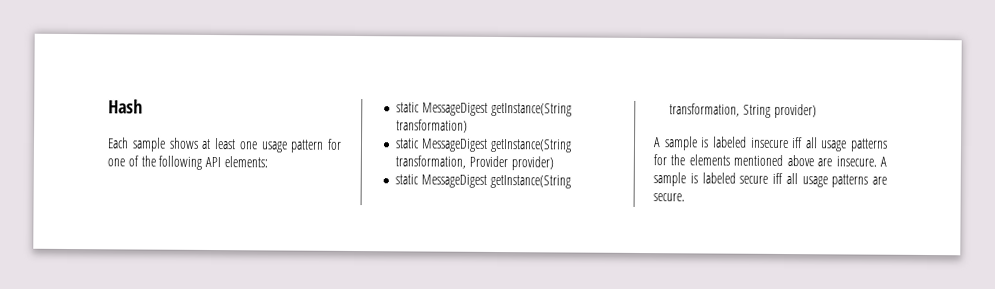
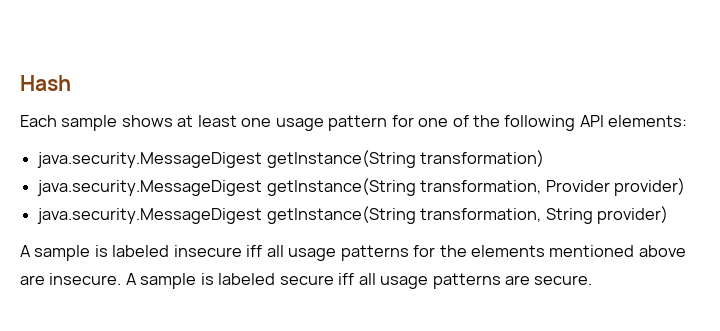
- static MessageDigest getInstance(String transformation)
+ java.security.MessageDigest getInstance(String transformation)
- static MessageDigest getInstance(String transformation, Provider provider)
+ java.security.MessageDigest getInstance(String transformation, Provider provider)
- static MessageDigest getInstance(String transformation, String provider)
+ java.security.MessageDigest getInstance(String transformation, String provider)

